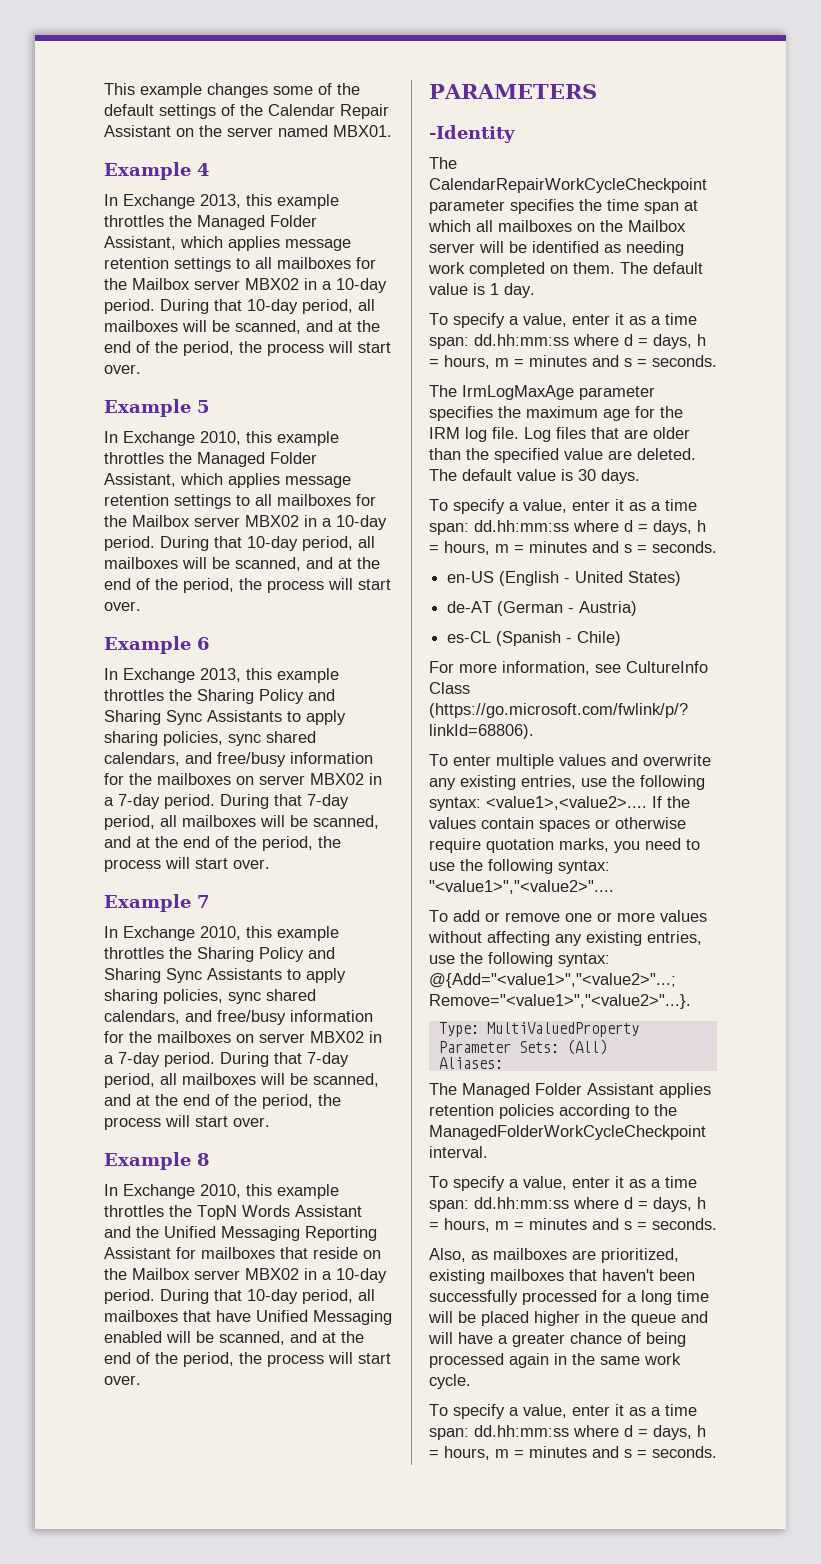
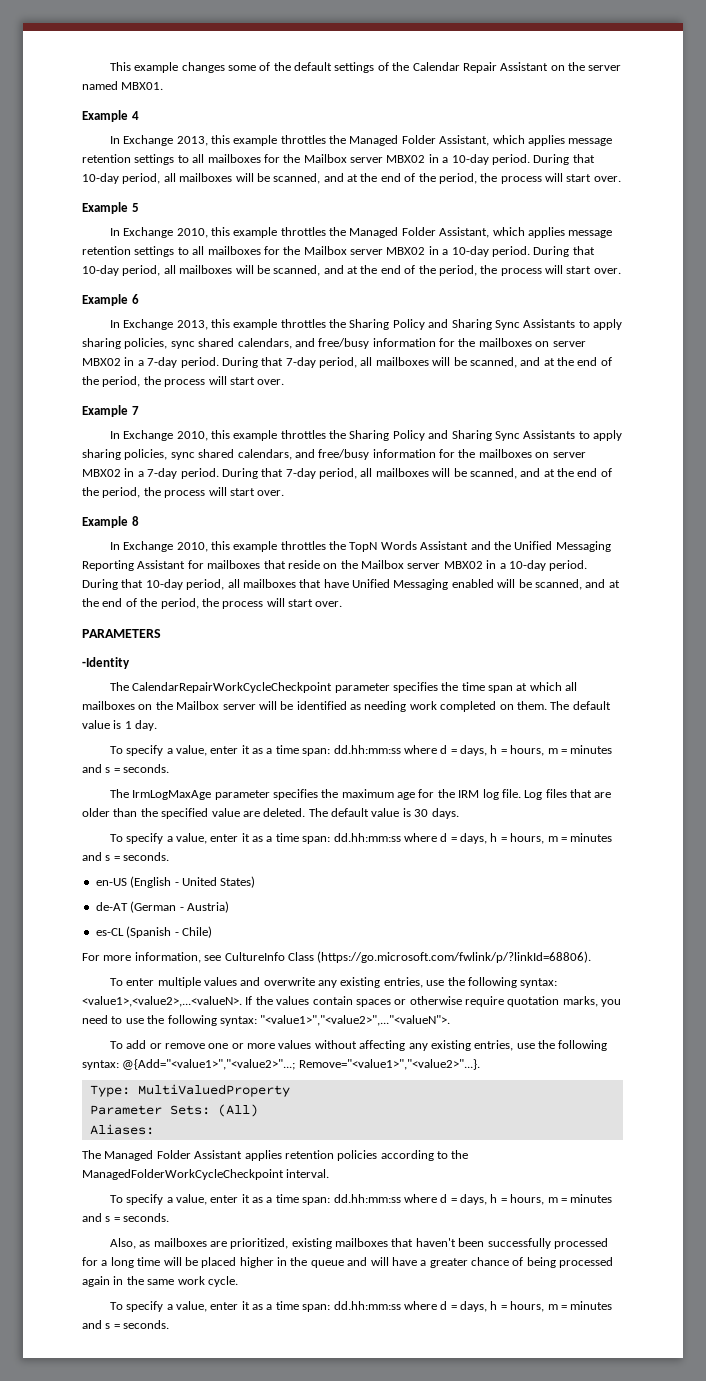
- To enter multiple values and overwrite any existing entries, use the following syntax: <value1>,<value2>.... If the values contain spaces or otherwise require quotation marks, you need to use the following syntax: "<value1>","<value2>"....
+ To enter multiple values and overwrite any existing entries, use the following syntax: <value1>,<value2>,...<valueN>. If the values contain spaces or otherwise require quotation marks, you need to use the following syntax: "<value1>","<value2>",..."<valueN">.

